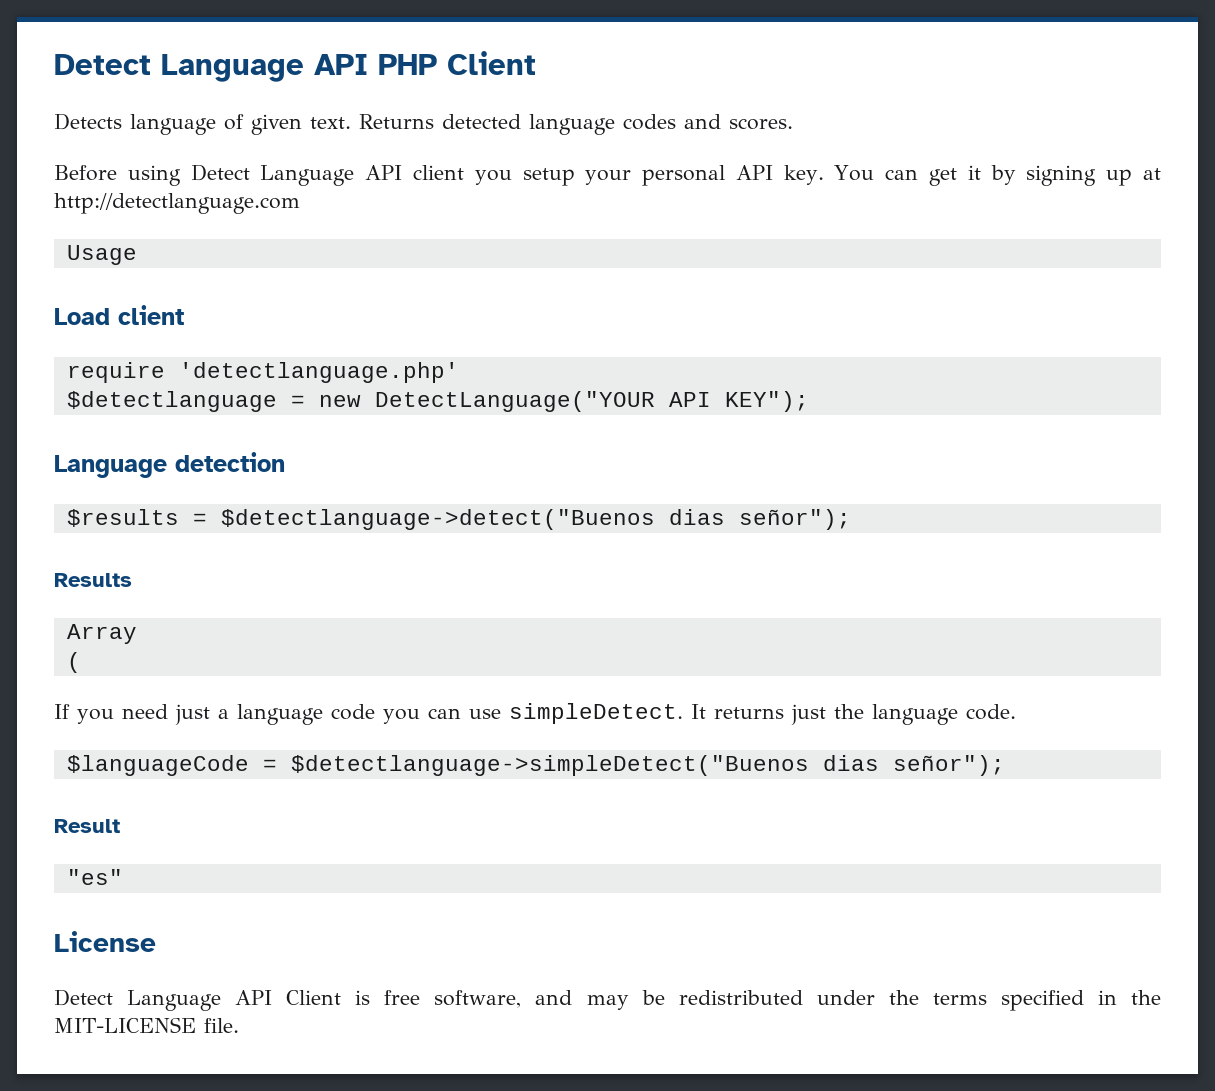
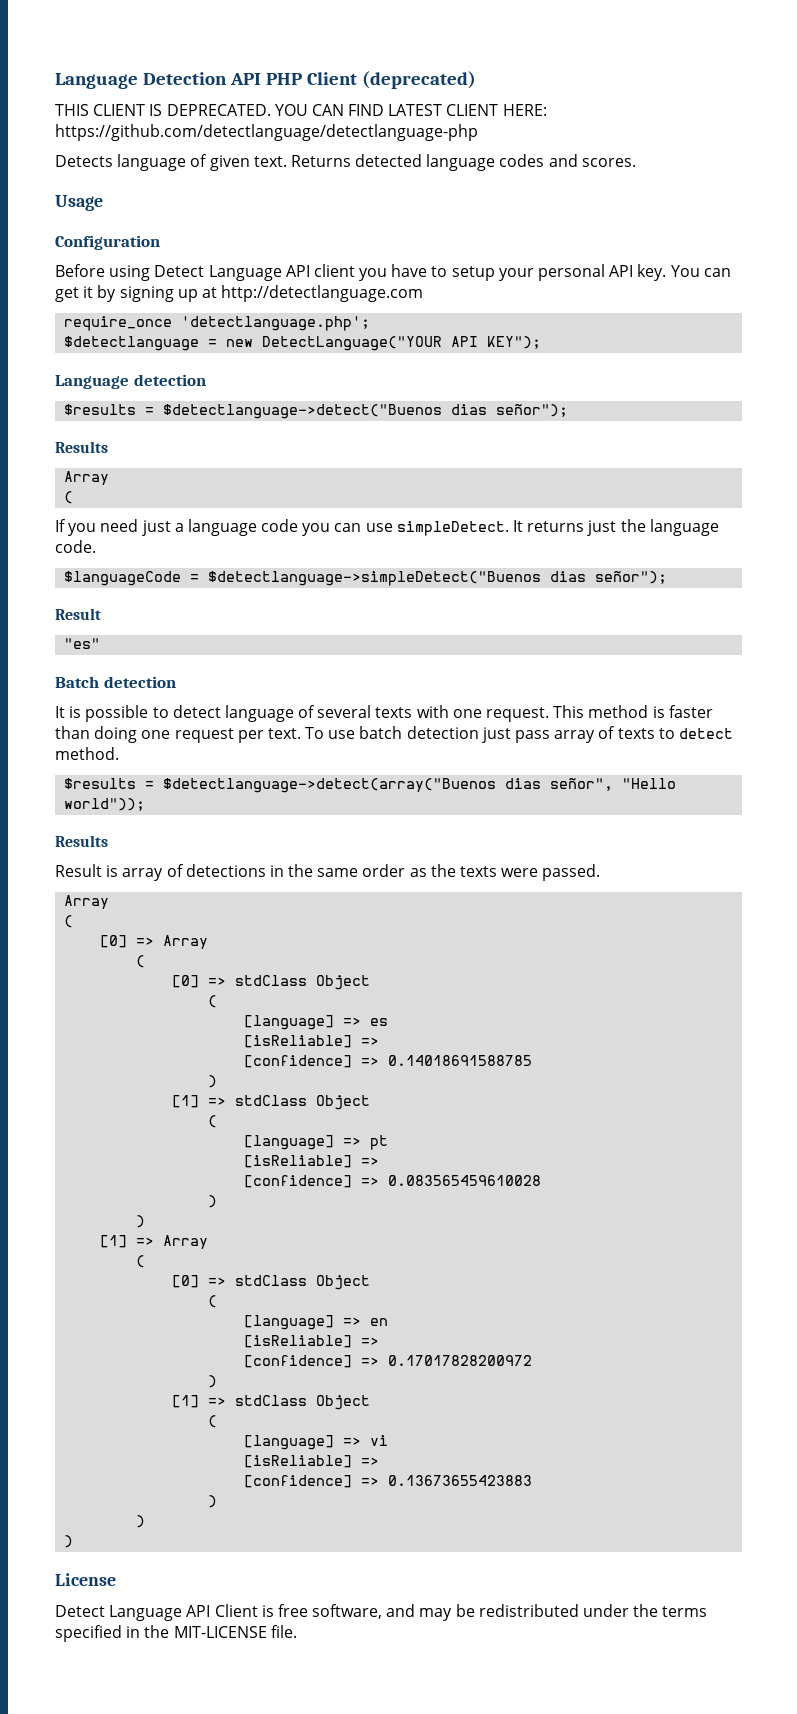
- Detect Language API PHP Client
+ Language Detection API PHP Client (deprecated)
+ THIS CLIENT IS DEPRECATED. YOU CAN FIND LATEST CLIENT HERE: https://github.com/detectlanguage/detectlanguage-php
+ Usage
+ Configuration
- Before using Detect Language API client you setup your personal API key.
+ Before using Detect Language API client you have to setup your personal API key.
- Usage
- Load client
- require 'detectlanguage.php'
+ require_once 'detectlanguage.php';
+ Batch detection
+ It is possible to detect language of several texts with one request. This method is faster than doing one request per text. To use batch detection just pass array of texts to detect method.
+ $results = $detectlanguage->detect(array("Buenos dias señor", "Hello world"));
+ Results
+ Result is array of detections in the same order as the texts were passed.
+ Array
+ (
+ [0] => Array
+ (
+ [0] => stdClass Object
+ (
+ [language] => es
+ [isReliable] =>
+ [confidence] => 0.14018691588785
+ )
+ [1] => stdClass Object
+ (
+ [language] => pt
+ [isReliable] =>
+ [confidence] => 0.083565459610028
+ )
+ )
+ [1] => Array
+ (
+ [0] => stdClass Object
+ (
+ [language] => en
+ [isReliable] =>
+ [confidence] => 0.17017828200972
+ )
+ [1] => stdClass Object
+ (
+ [language] => vi
+ [isReliable] =>
+ [confidence] => 0.13673655423883
+ )
+ )
+ )

